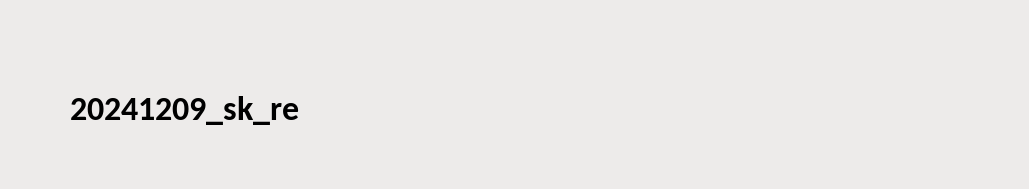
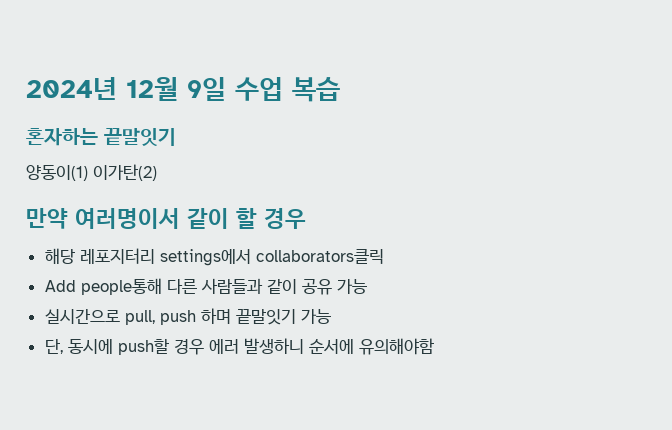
- 20241209_sk_re
+ 2024년 12월 9일 수업 복습
+ 혼자하는 끝말잇기
+ 양동이(1) 이가탄(2)
+ 만약 여러명이서 같이 할 경우
+ 해당 레포지터리 settings에서 collaborators클릭
+ Add people통해 다른 사람들과 같이 공유 가능
+ 실시간으로 pull, push 하며 끝말잇기 가능
+ 단, 동시에 push할 경우 에러 발생하니 순서에 유의해야함

